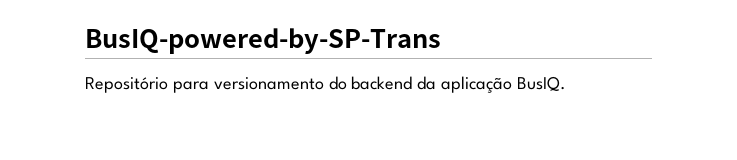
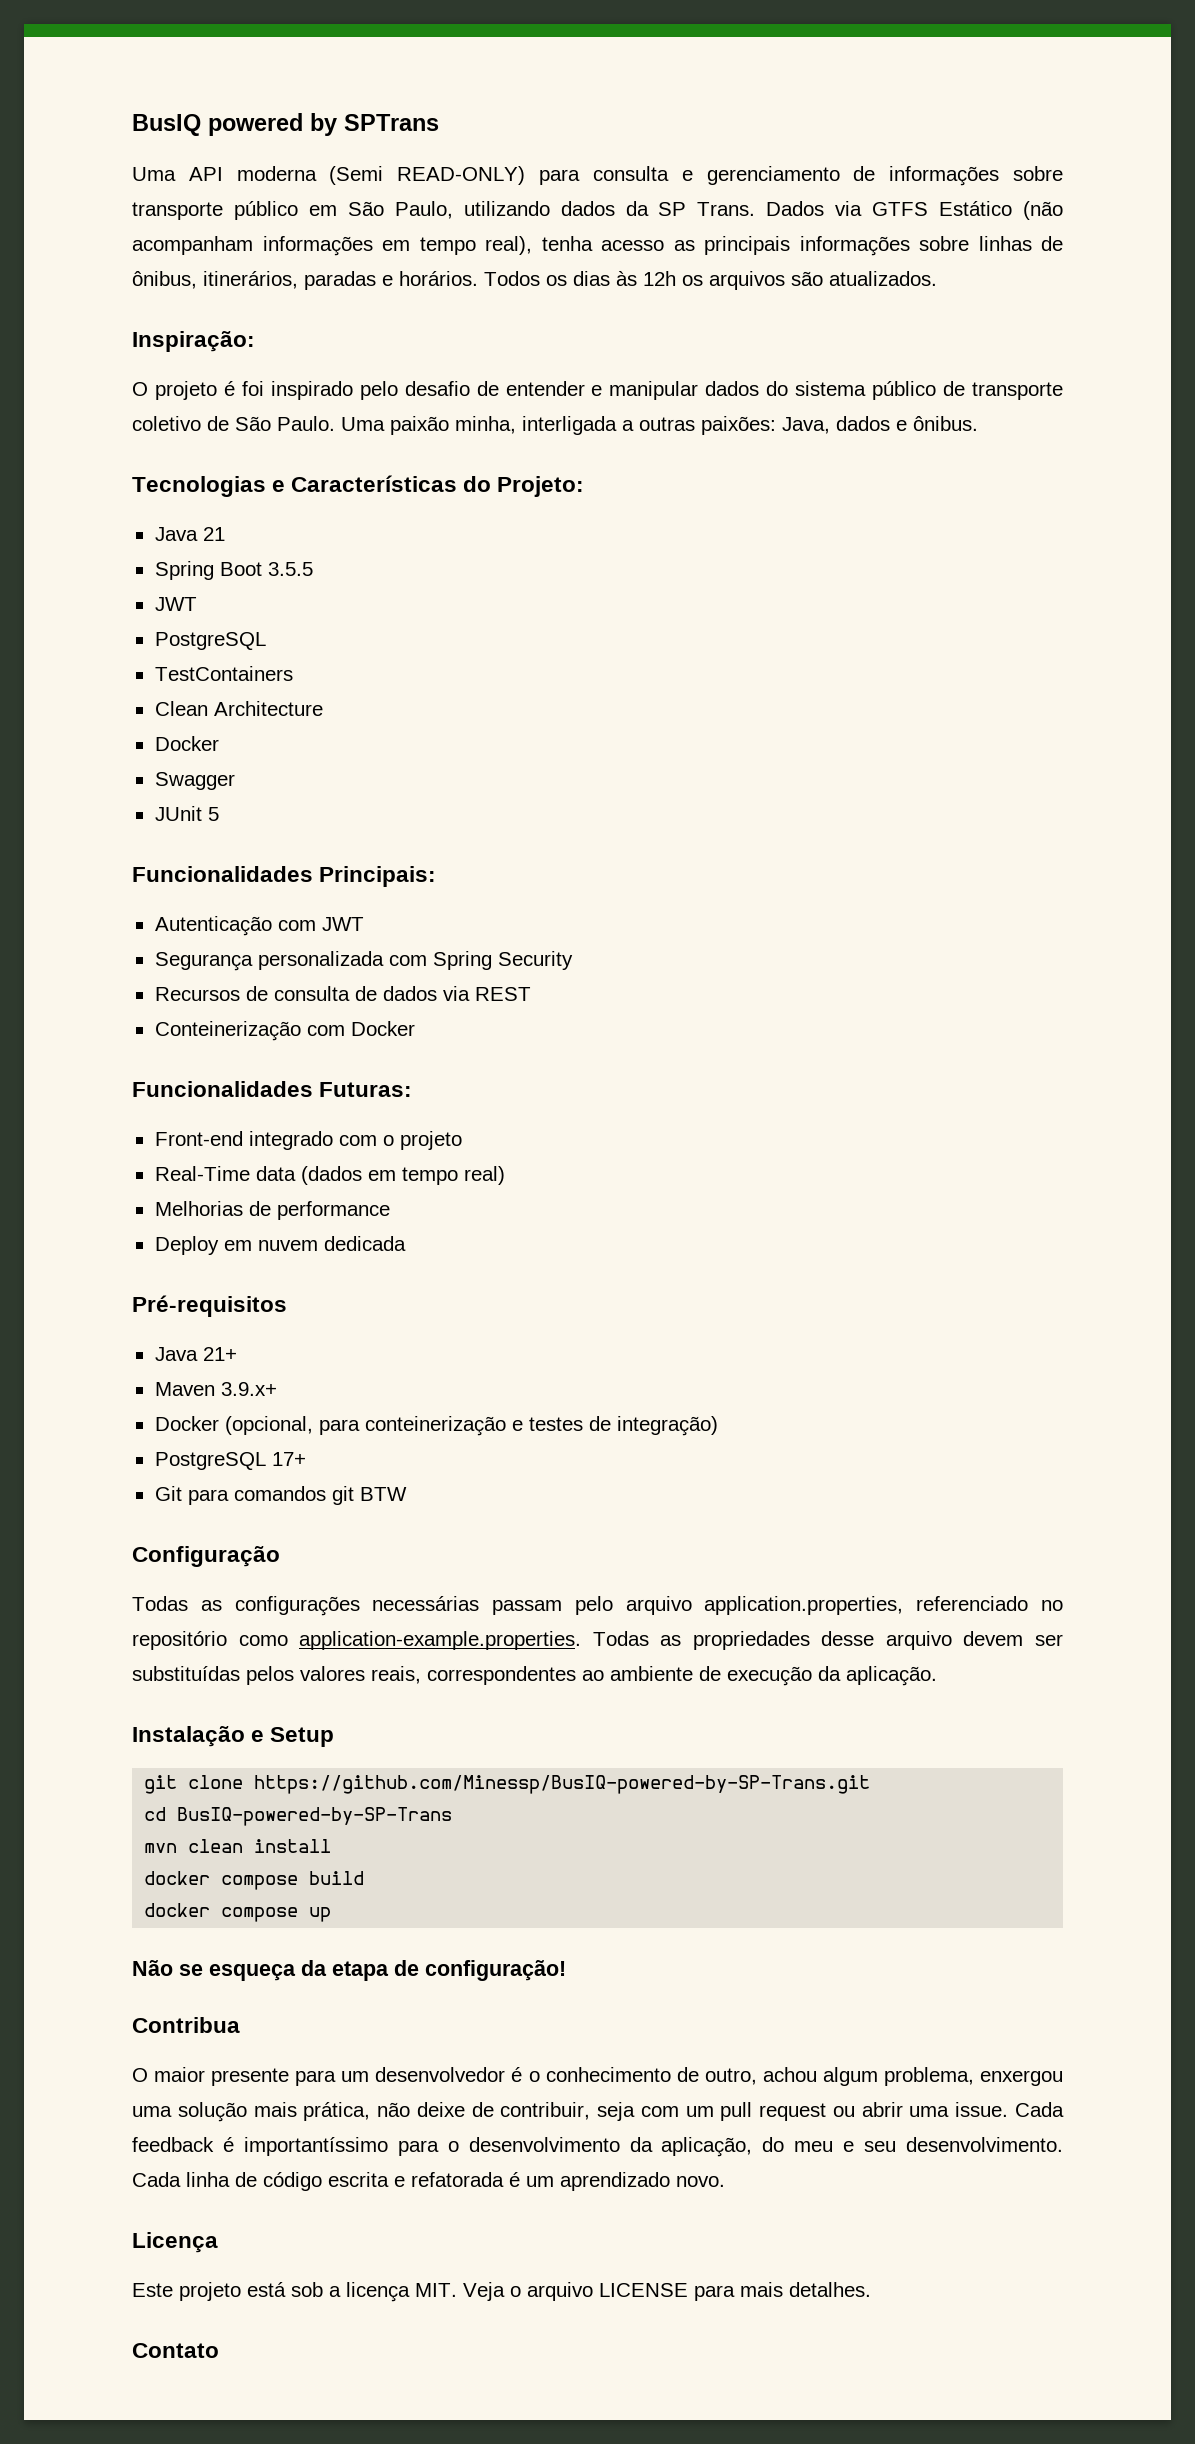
- BusIQ-powered-by-SP-Trans
- Repositório para versionamento do backend da aplicação BusIQ.
+ BusIQ powered by SPTrans
+ Uma API moderna (Semi READ-ONLY) para consulta e gerenciamento de informações sobre transporte público em São Paulo, utilizando dados da SP Trans. Dados via GTFS Estático (não acompanham informações em tempo real), tenha acesso as principais informações sobre linhas de ônibus, itinerários, paradas e horários. Todos os dias às 12h os arquivos são atualizados.
+ Inspiração:
+ O projeto é foi inspirado pelo desafio de entender e manipular dados do sistema público de transporte coletivo de São Paulo. Uma paixão minha, interligada a outras paixões: Java, dados e ônibus.
+ Tecnologias e Características do Projeto:
+ Java 21
+ Spring Boot 3.5.5
+ JWT
+ PostgreSQL
+ TestContainers
+ Clean Architecture
+ Docker
+ Swagger
+ JUnit 5
+ Funcionalidades Principais:
+ Autenticação com JWT
+ Segurança personalizada com Spring Security
+ Recursos de consulta de dados via REST
+ Conteinerização com Docker
+ Funcionalidades Futuras:
+ Front-end integrado com o projeto
+ Real-Time data (dados em tempo real)
+ Melhorias de performance
+ Deploy em nuvem dedicada
+ Pré-requisitos
+ Java 21+
+ Maven 3.9.x+
+ Docker (opcional, para conteinerização e testes de integração)
+ PostgreSQL 17+
+ Git para comandos git BTW
+ Configuração
+ Todas as configurações necessárias passam pelo arquivo application.properties, referenciado no repositório como application-example.properties. Todas as propriedades desse arquivo devem ser substituídas pelos valores reais, correspondentes ao ambiente de execução da aplicação.
+ Instalação e Setup
+ git clone https://github.com/Minessp/BusIQ-powered-by-SP-Trans.git
+ cd BusIQ-powered-by-SP-Trans
+ mvn clean install
+ docker compose build
+ docker compose up
+ Não se esqueça da etapa de configuração!
+ Contribua
+ O maior presente para um desenvolvedor é o conhecimento de outro, achou algum problema, enxergou uma solução mais prática, não deixe de contribuir, seja com um pull request ou abrir uma issue. Cada feedback é importantíssimo para o desenvolvimento da aplicação, do meu e seu desenvolvimento. Cada linha de código escrita e refatorada é um aprendizado novo.
+ Licença
+ Este projeto está sob a licença MIT. Veja o arquivo LICENSE para mais detalhes.
+ Contato

